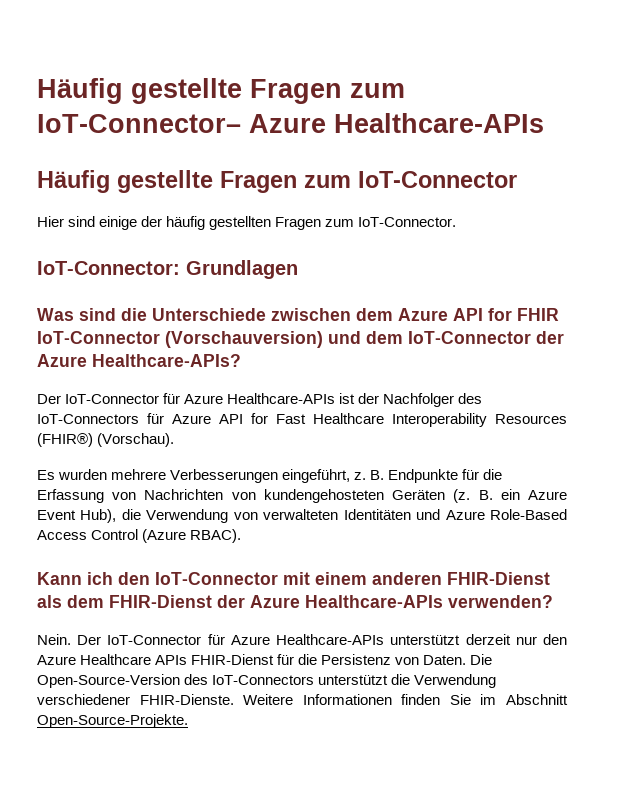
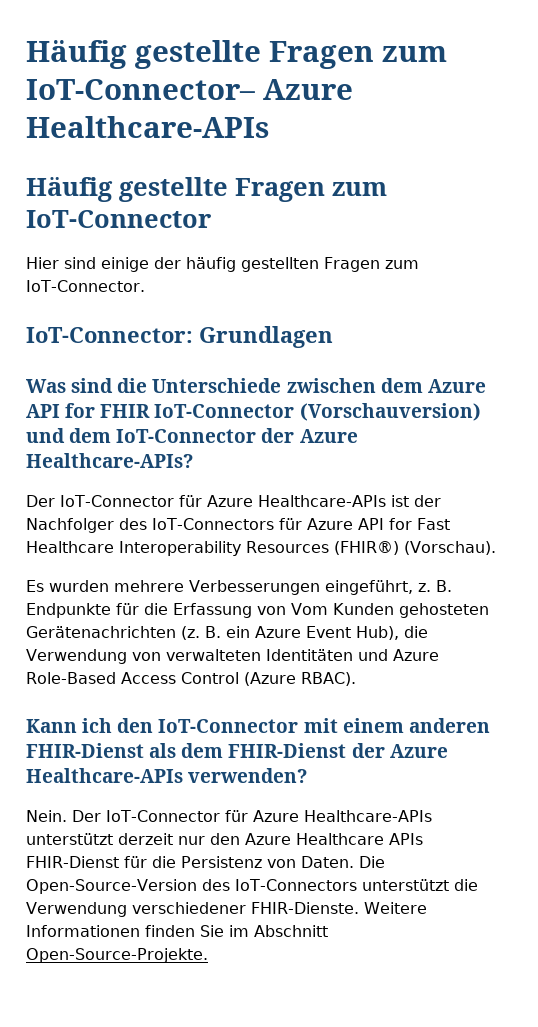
- B. Endpunkte für die Erfassung von Nachrichten von kundengehosteten Geräten (z.
+ B. Endpunkte für die Erfassung von Vom Kunden gehosteten Gerätenachrichten (z.

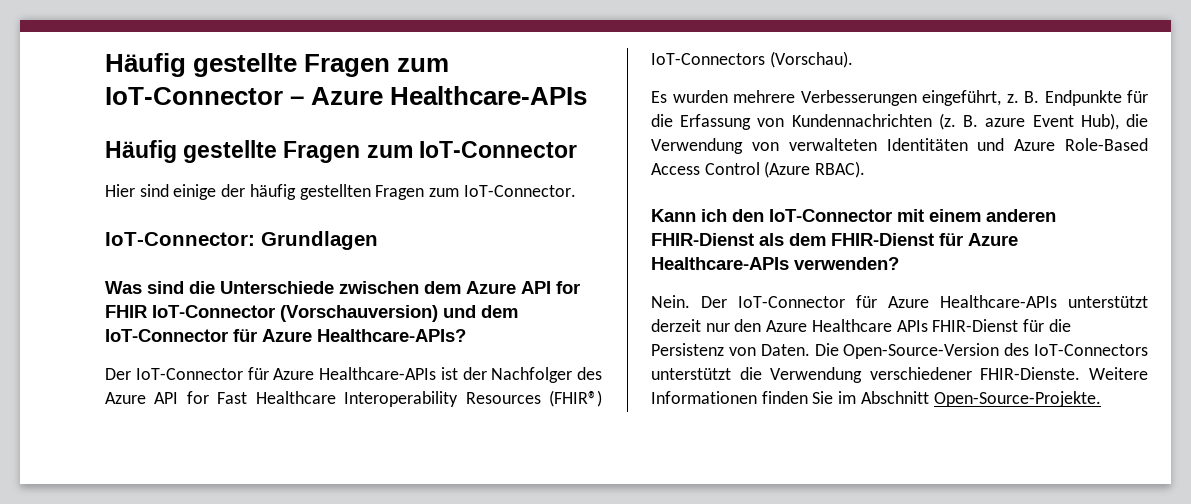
- Häufig gestellte Fragen zum IoT-Connector– Azure Healthcare-APIs
+ Häufig gestellte Fragen zum IoT-Connector – Azure Healthcare-APIs
- Was sind die Unterschiede zwischen dem Azure API for FHIR IoT-Connector (Vorschauversion) und dem IoT-Connector der Azure Healthcare-APIs?
+ Was sind die Unterschiede zwischen dem Azure API for FHIR IoT-Connector (Vorschauversion) und dem IoT-Connector für Azure Healthcare-APIs?
- Der IoT-Connector für Azure Healthcare-APIs ist der Nachfolger des IoT-Connectors für Azure API for Fast Healthcare Interoperability Resources (FHIR®) (Vorschau).
+ Der IoT-Connector für Azure Healthcare-APIs ist der Nachfolger des Azure API for Fast Healthcare Interoperability Resources (FHIR®) IoT-Connectors (Vorschau).
- B. Endpunkte für die Erfassung von Vom Kunden gehosteten Gerätenachrichten (z. B. ein Azure Event Hub), die Verwendung von verwalteten Identitäten und Azure Role-Based Access Control (Azure RBAC).
+ B. Endpunkte für die Erfassung von Kundennachrichten (z. B. azure Event Hub), die Verwendung von verwalteten Identitäten und Azure Role-Based Access Control (Azure RBAC).
- Kann ich den IoT-Connector mit einem anderen FHIR-Dienst als dem FHIR-Dienst der Azure Healthcare-APIs verwenden?
+ Kann ich den IoT-Connector mit einem anderen FHIR-Dienst als dem FHIR-Dienst für Azure Healthcare-APIs verwenden?

